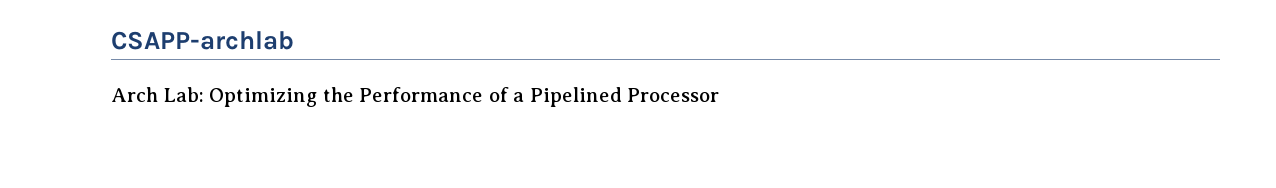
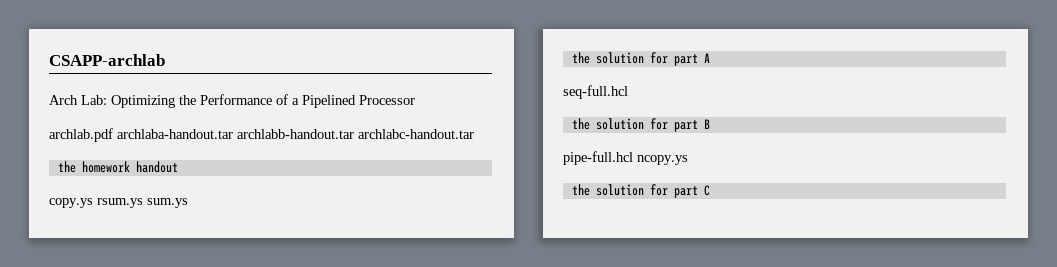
+ archlab.pdf archlaba-handout.tar archlabb-handout.tar archlabc-handout.tar
+ the homework handout
+ copy.ys rsum.ys sum.ys
+ the solution for part A
+ seq-full.hcl
+ the solution for part B
+ pipe-full.hcl ncopy.ys
+ the solution for part C

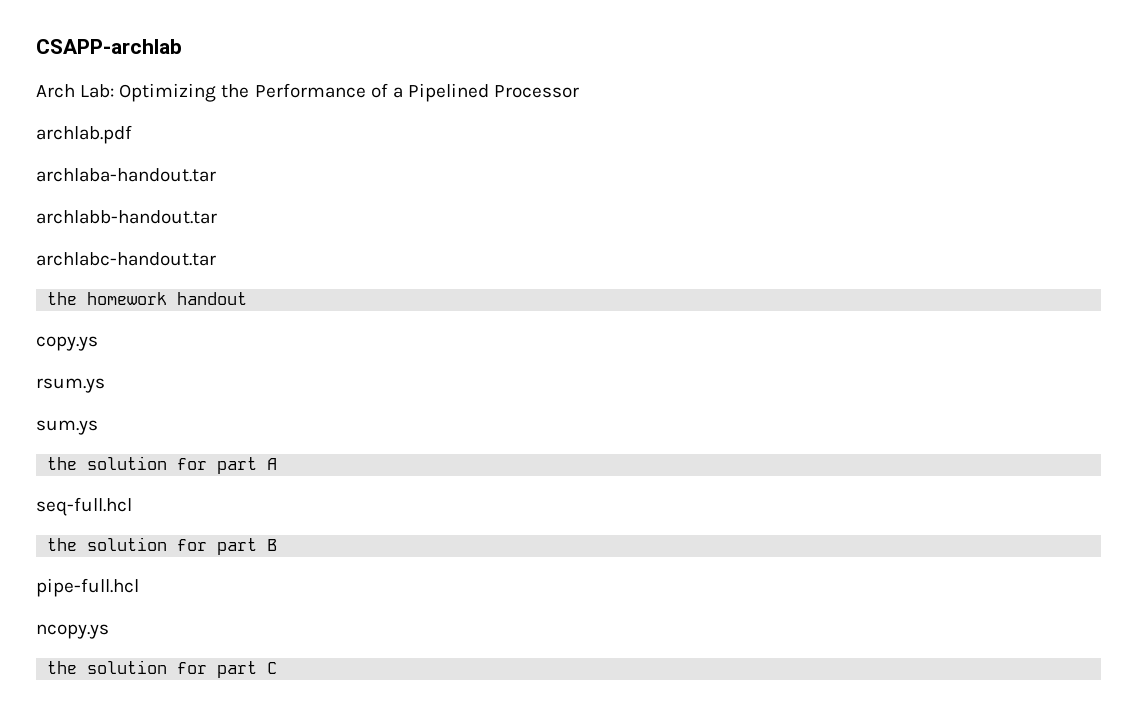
- archlab.pdf archlaba-handout.tar archlabb-handout.tar archlabc-handout.tar
+ archlab.pdf
+ archlaba-handout.tar
+ archlabb-handout.tar
+ archlabc-handout.tar
- copy.ys rsum.ys sum.ys
+ copy.ys
+ rsum.ys
+ sum.ys
- pipe-full.hcl ncopy.ys
+ pipe-full.hcl
+ ncopy.ys

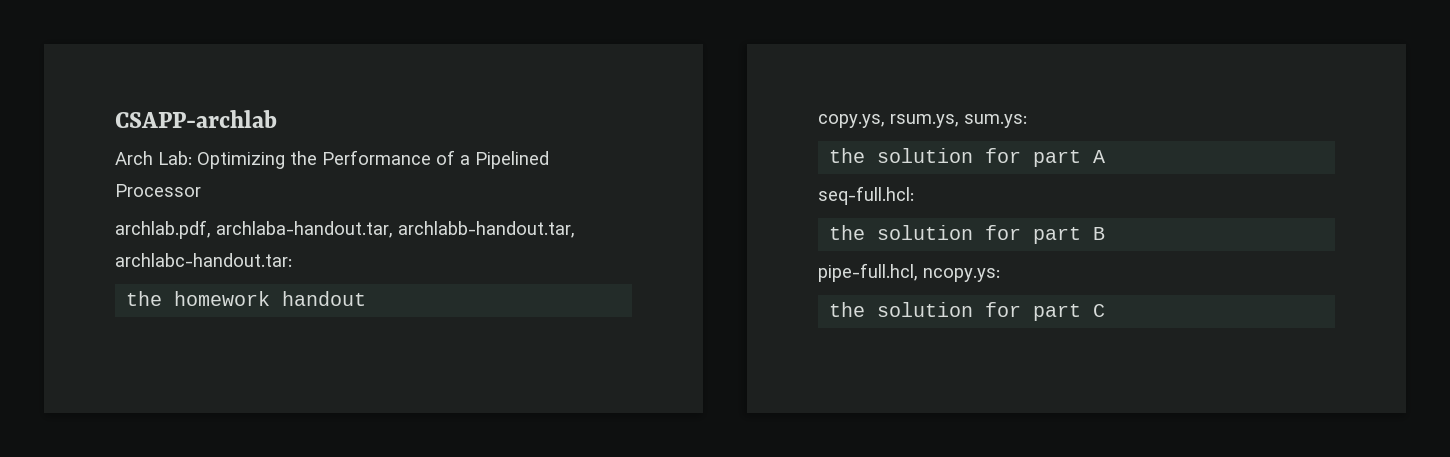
- archlab.pdf
- archlaba-handout.tar
- archlabb-handout.tar
- archlabc-handout.tar
+ archlab.pdf, archlaba-handout.tar, archlabb-handout.tar, archlabc-handout.tar:
- copy.ys
- rsum.ys
- sum.ys
+ copy.ys, rsum.ys, sum.ys:
- seq-full.hcl
+ seq-full.hcl:
- pipe-full.hcl
- ncopy.ys
+ pipe-full.hcl, ncopy.ys:

